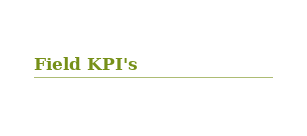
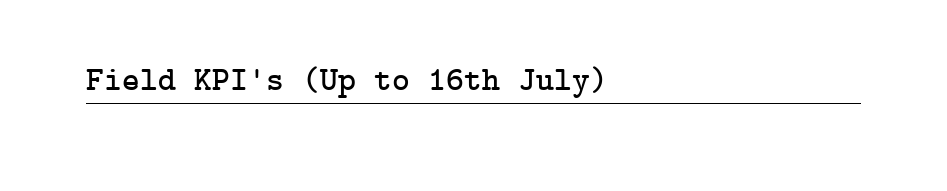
- Field KPI's
+ Field KPI's (Up to 16th July)

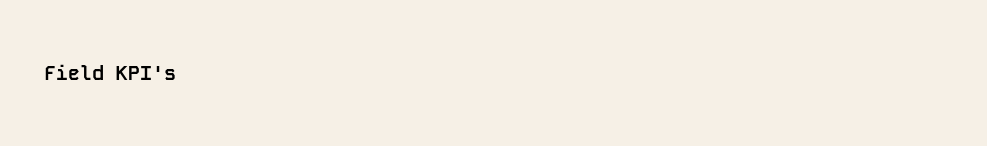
- Field KPI's (Up to 16th July)
+ Field KPI's

